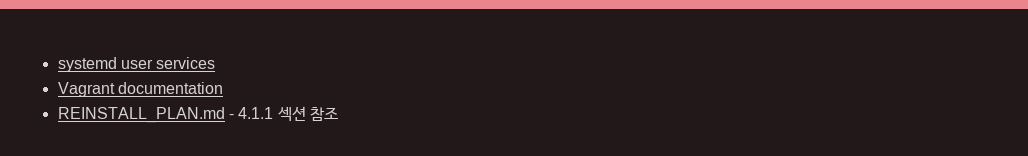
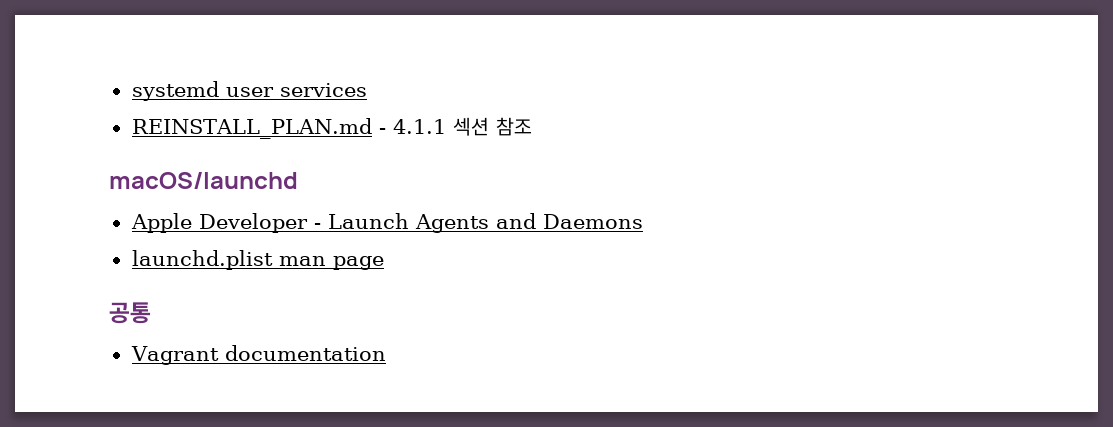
- Vagrant documentation
+ macOS/launchd
+ Apple Developer - Launch Agents and Daemons
+ launchd.plist man page
+ 공통
+ Vagrant documentation

